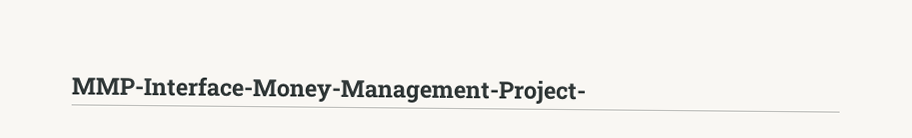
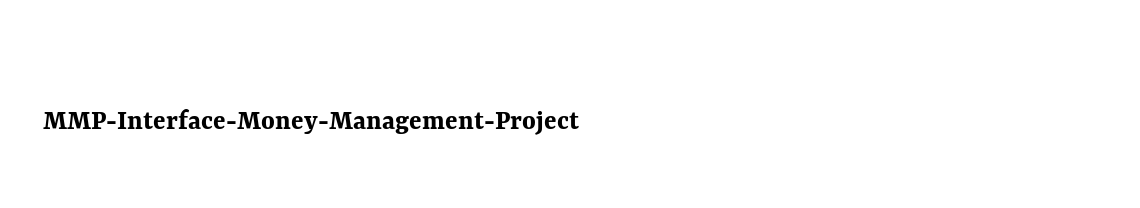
- MMP-Interface-Money-Management-Project-
+ MMP-Interface-Money-Management-Project

